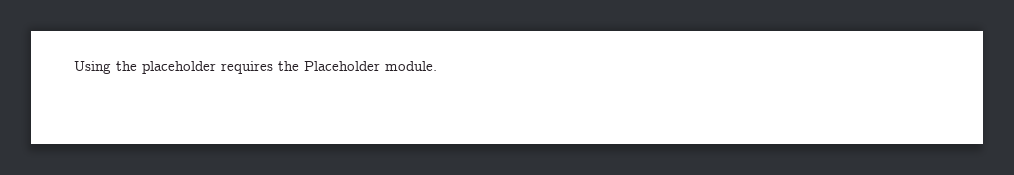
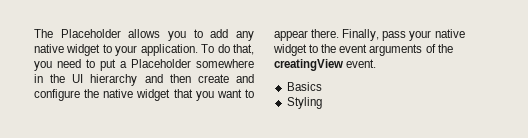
- Using the placeholder requires the Placeholder module.
+ The Placeholder allows you to add any native widget to your application. To do that, you need to put a Placeholder somewhere in the UI hierarchy and then create and configure the native widget that you want to appear there. Finally, pass your native widget to the event arguments of the creatingView event.
+ Basics
+ Styling

